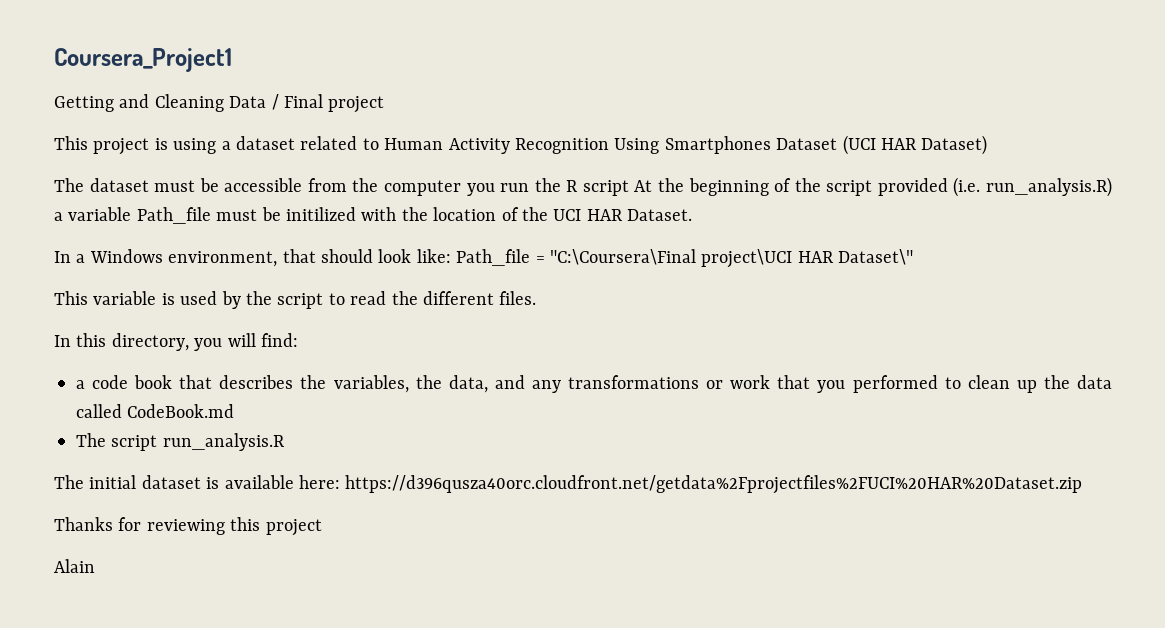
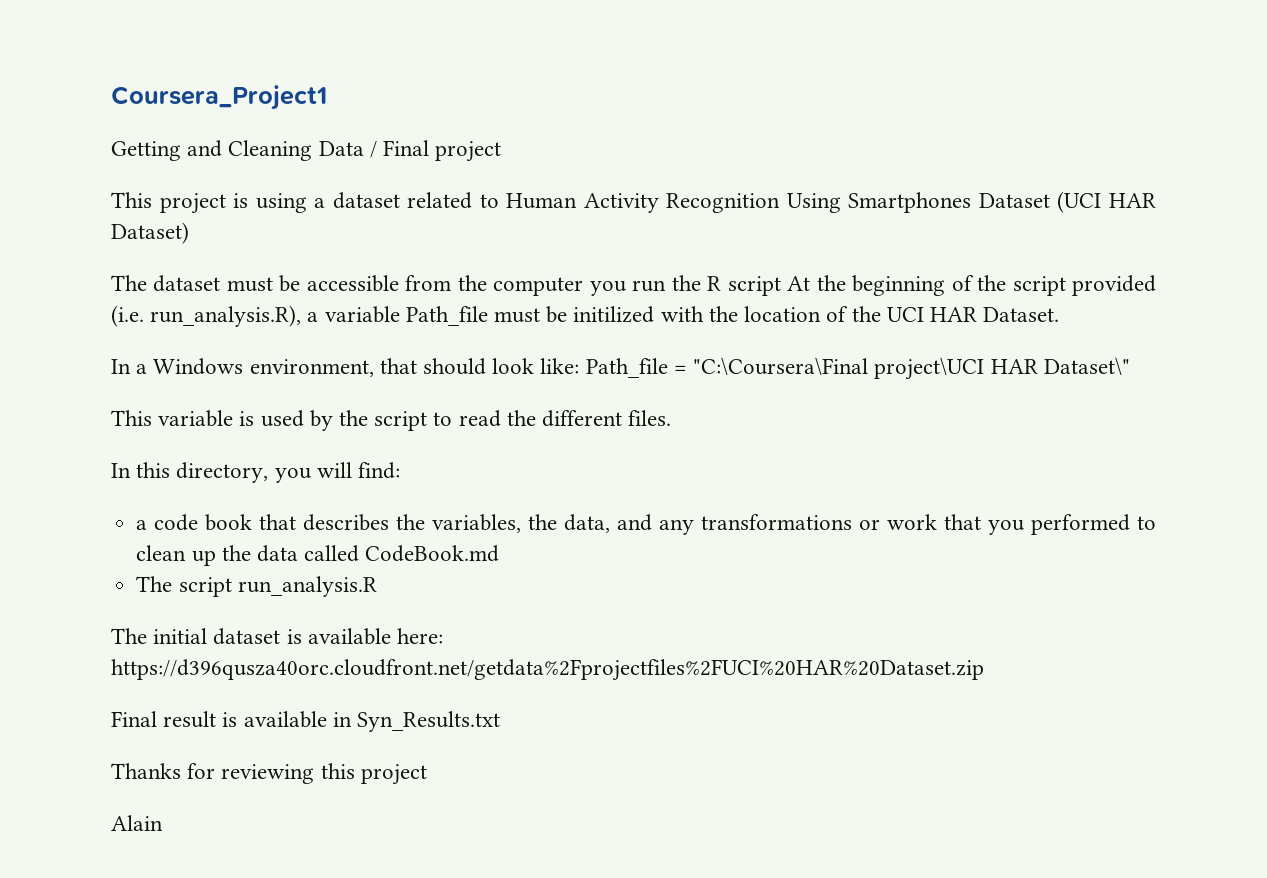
- The dataset must be accessible from the computer you run the R script At the beginning of the script provided (i.e. run_analysis.R) a variable Path_file must be initilized with the location of the UCI HAR Dataset.
+ The dataset must be accessible from the computer you run the R script At the beginning of the script provided (i.e. run_analysis.R), a variable Path_file must be initilized with the location of the UCI HAR Dataset.
+ Final result is available in Syn_Results.txt

